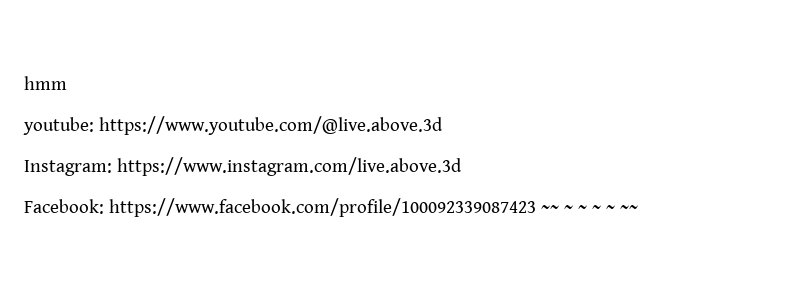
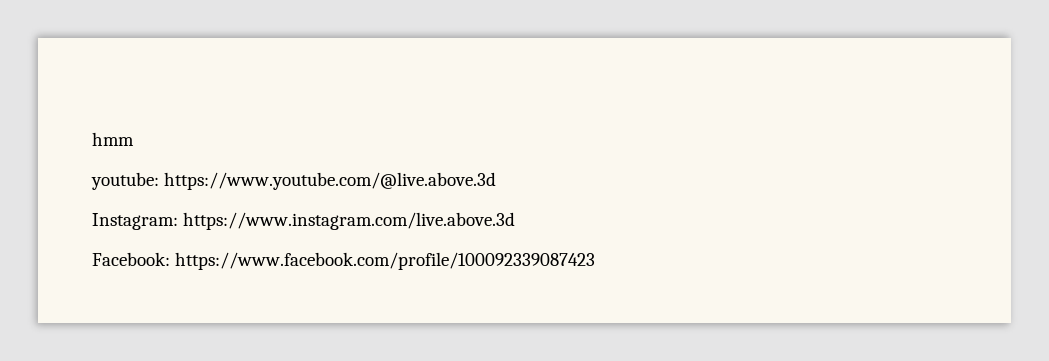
- Facebook: https://www.facebook.com/profile/100092339087423 ~~ ~ ~ ~ ~ ~~
+ Facebook: https://www.facebook.com/profile/100092339087423

